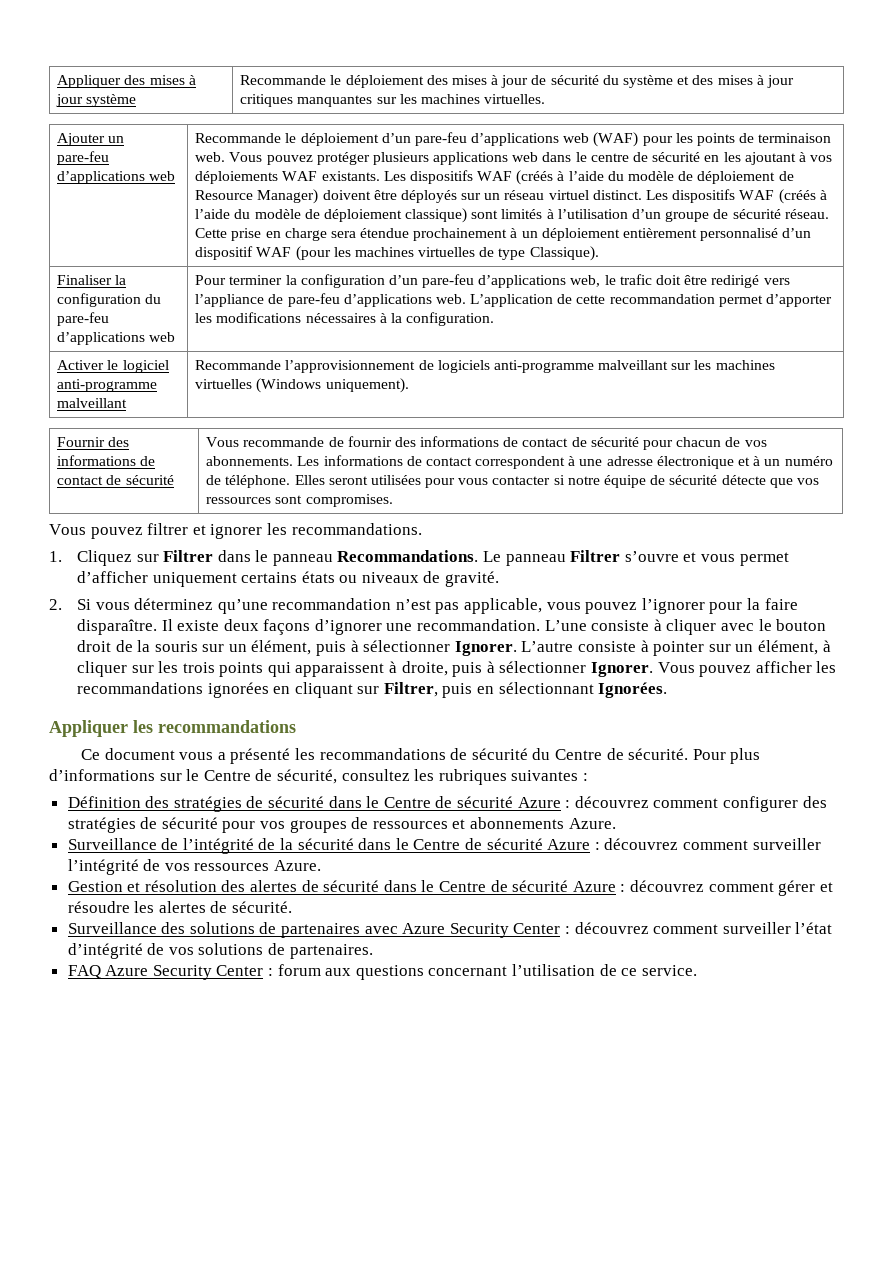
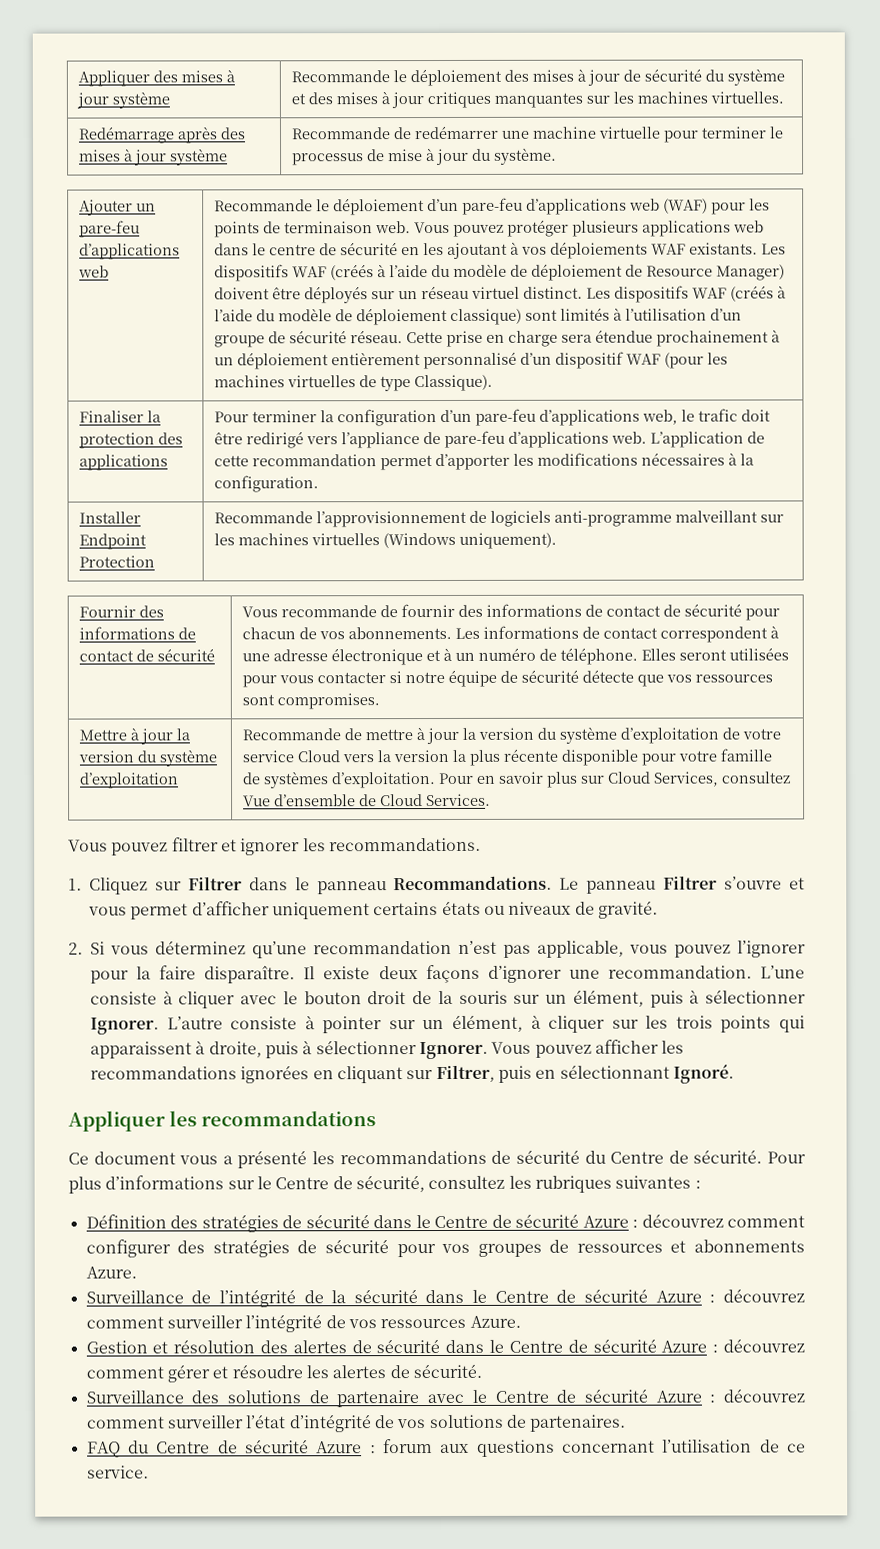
+ Redémarrage après des mises à jour système | Recommande de redémarrer une machine virtuelle pour terminer le processus de mise à jour du système.
- Finaliser la configuration du pare-feu d’applications web | Pour terminer la configuration d’un pare-feu d’applications web, le trafic doit être redirigé vers l’appliance de pare-feu d’applications web. L’application de cette recommandation permet d’apporter les modifications nécessaires à la configuration.
+ Finaliser la protection des applications | Pour terminer la configuration d’un pare-feu d’applications web, le trafic doit être redirigé vers l’appliance de pare-feu d’applications web. L’application de cette recommandation permet d’apporter les modifications nécessaires à la configuration.
- Activer le logiciel anti-programme malveillant | Recommande l’approvisionnement de logiciels anti-programme malveillant sur les machines virtuelles (Windows uniquement).
+ Installer Endpoint Protection | Recommande l’approvisionnement de logiciels anti-programme malveillant sur les machines virtuelles (Windows uniquement).
+ Mettre à jour la version du système d’exploitation | Recommande de mettre à jour la version du système d’exploitation de votre service Cloud vers la version la plus récente disponible pour votre famille de systèmes d’exploitation. Pour en savoir plus sur Cloud Services, consultez Vue d’ensemble de Cloud Services.
- Vous pouvez afficher les recommandations ignorées en cliquant sur Filtrer, puis en sélectionnant Ignorées.
+ Vous pouvez afficher les recommandations ignorées en cliquant sur Filtrer, puis en sélectionnant Ignoré.
- Surveillance des solutions de partenaires avec Azure Security Center : découvrez comment surveiller l’état d’intégrité de vos solutions de partenaires.
+ Surveillance des solutions de partenaire avec le Centre de sécurité Azure : découvrez comment surveiller l’état d’intégrité de vos solutions de partenaires.
- FAQ Azure Security Center : forum aux questions concernant l’utilisation de ce service.
+ FAQ du Centre de sécurité Azure : forum aux questions concernant l’utilisation de ce service.

